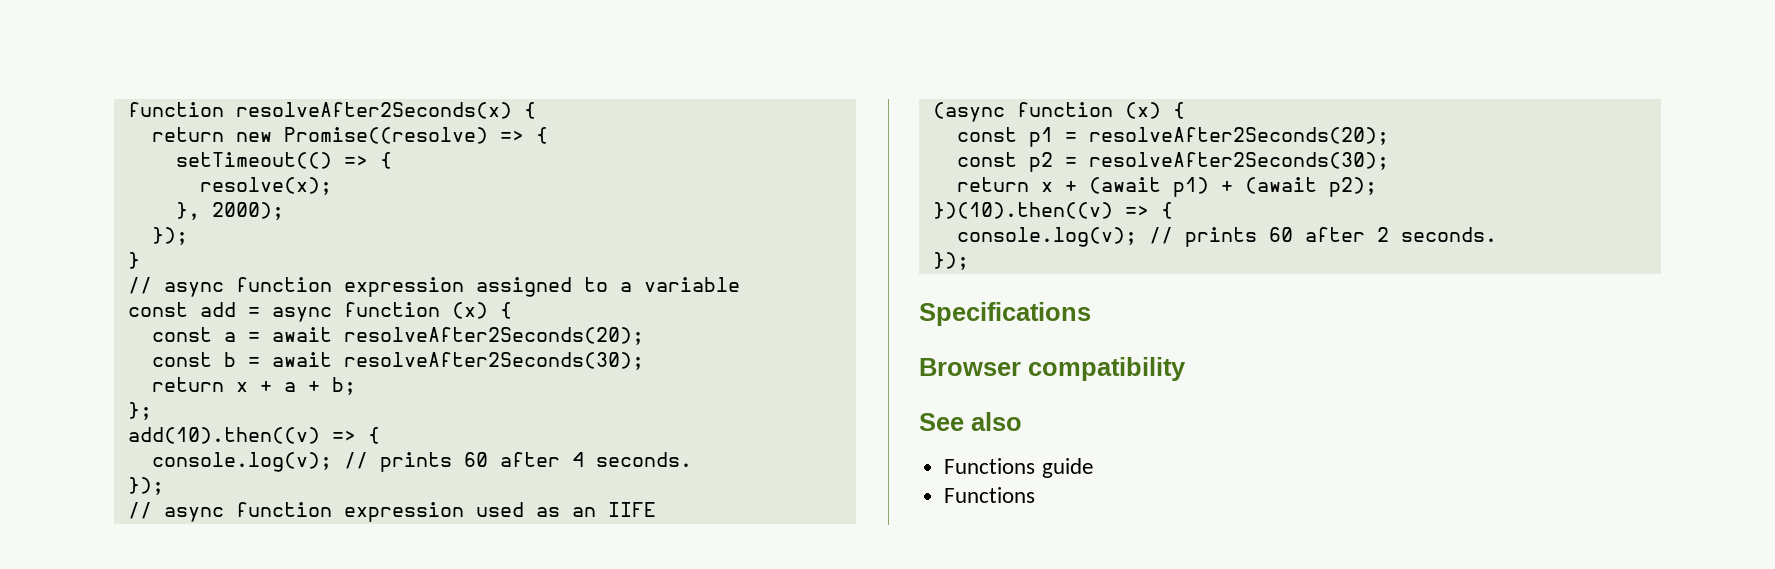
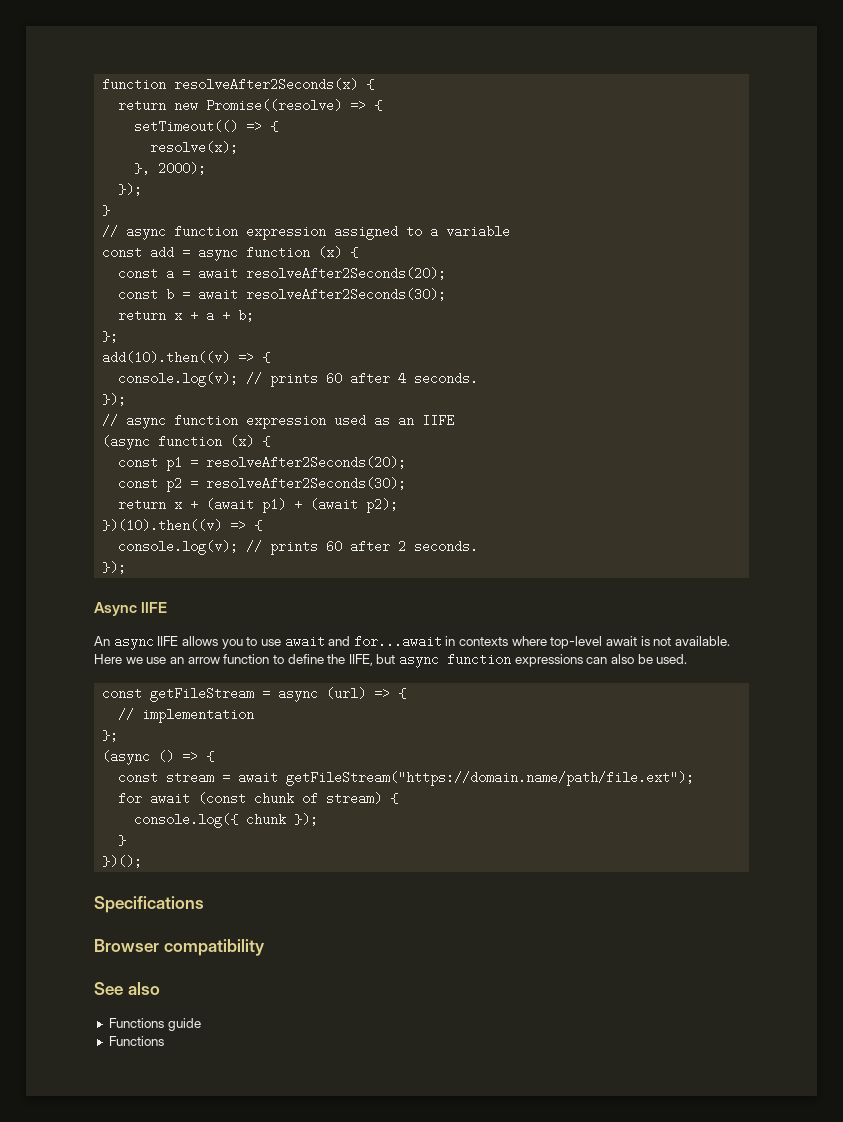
+ Async IIFE
+ An async IIFE allows you to use await and for...await in contexts where top-level await is not available. Here we use an arrow function to define the IIFE, but async function expressions can also be used.
+ const getFileStream = async (url) => {
+ // implementation
+ };
+ (async () => {
+ const stream = await getFileStream("https://domain.name/path/file.ext");
+ for await (const chunk of stream) {
+ console.log({ chunk });
+ }
+ })();

